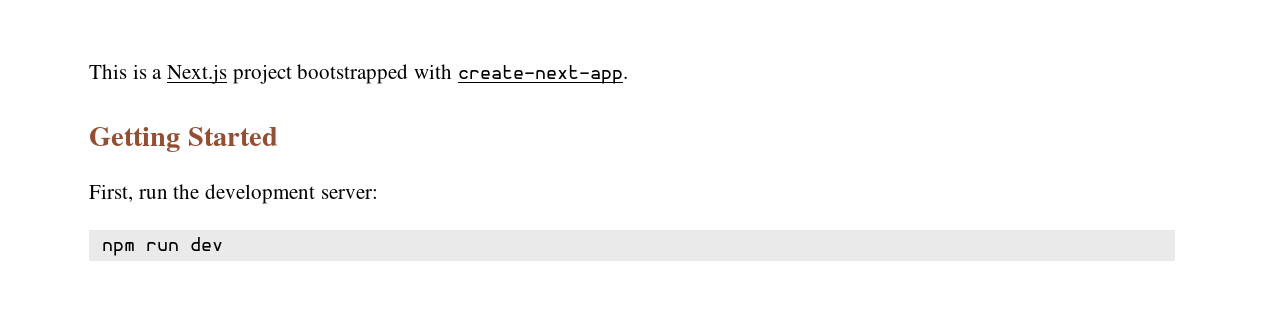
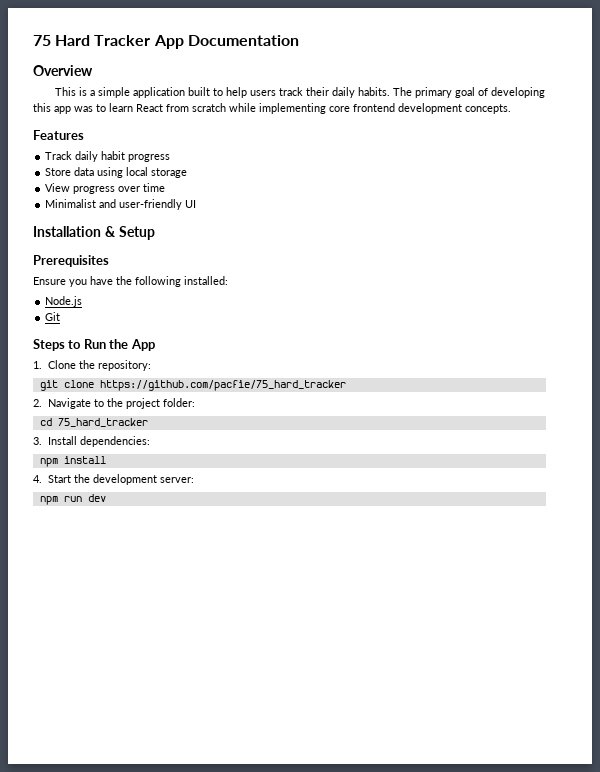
- This is a Next.js project bootstrapped with create-next-app.
- Getting Started
- First, run the development server:
+ 75 Hard Tracker App Documentation
+ Overview
+ This is a simple application built to help users track their daily habits. The primary goal of developing this app was to learn React from scratch while implementing core frontend development concepts.
+ Features
+ Track daily habit progress
+ Store data using local storage
+ View progress over time
+ Minimalist and user-friendly UI
+ Installation & Setup
+ Prerequisites
+ Ensure you have the following installed:
+ Node.js
+ Git
+ Steps to Run the App
+ 1. Clone the repository:
+ git clone https://github.com/pacfie/75_hard_tracker
+ 2. Navigate to the project folder:
+ cd 75_hard_tracker
+ 3. Install dependencies:
+ npm install
+ 4. Start the development server:

